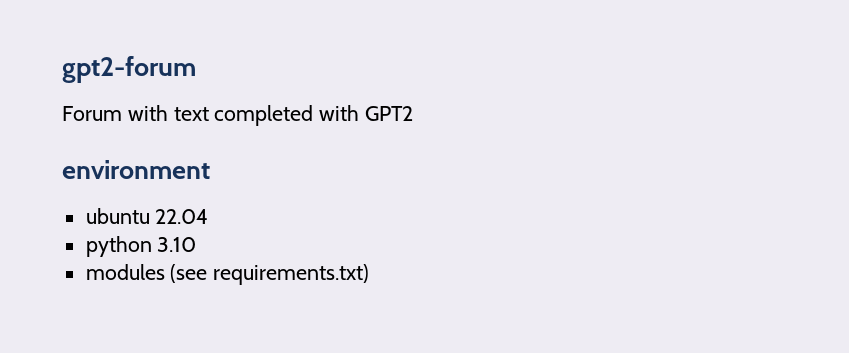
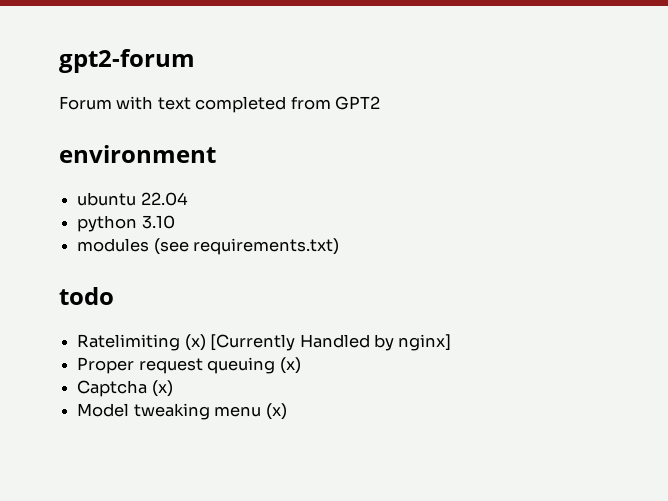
- Forum with text completed with GPT2
+ Forum with text completed from GPT2
+ todo
+ Ratelimiting (x) [Currently Handled by nginx]
+ Proper request queuing (x)
+ Captcha (x)
+ Model tweaking menu (x)

